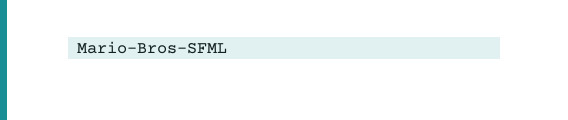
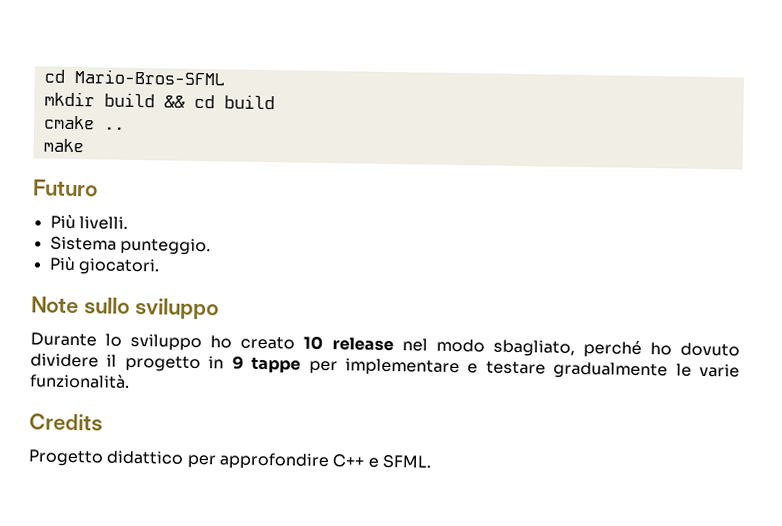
- Mario-Bros-SFML
+ cd Mario-Bros-SFML
+ mkdir build && cd build
+ cmake ..
+ make
+ Futuro
+ Più livelli.
+ Sistema punteggio.
+ Più giocatori.
+ Note sullo sviluppo
+ Durante lo sviluppo ho creato 10 release nel modo sbagliato, perché ho dovuto dividere il progetto in 9 tappe per implementare e testare gradualmente le varie funzionalità.
+ Credits
+ Progetto didattico per approfondire C++ e SFML.

